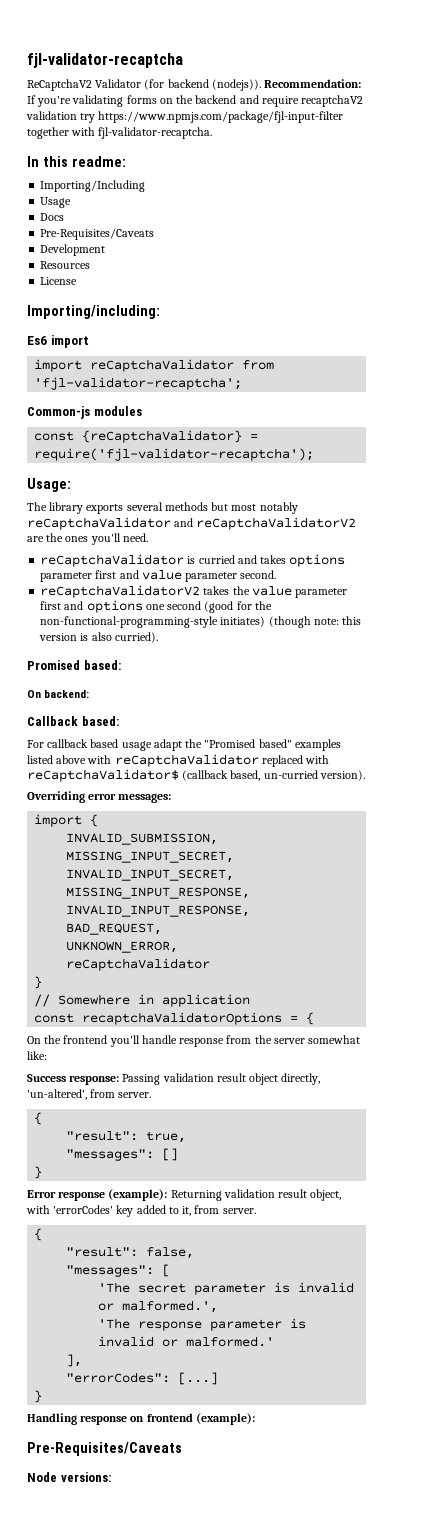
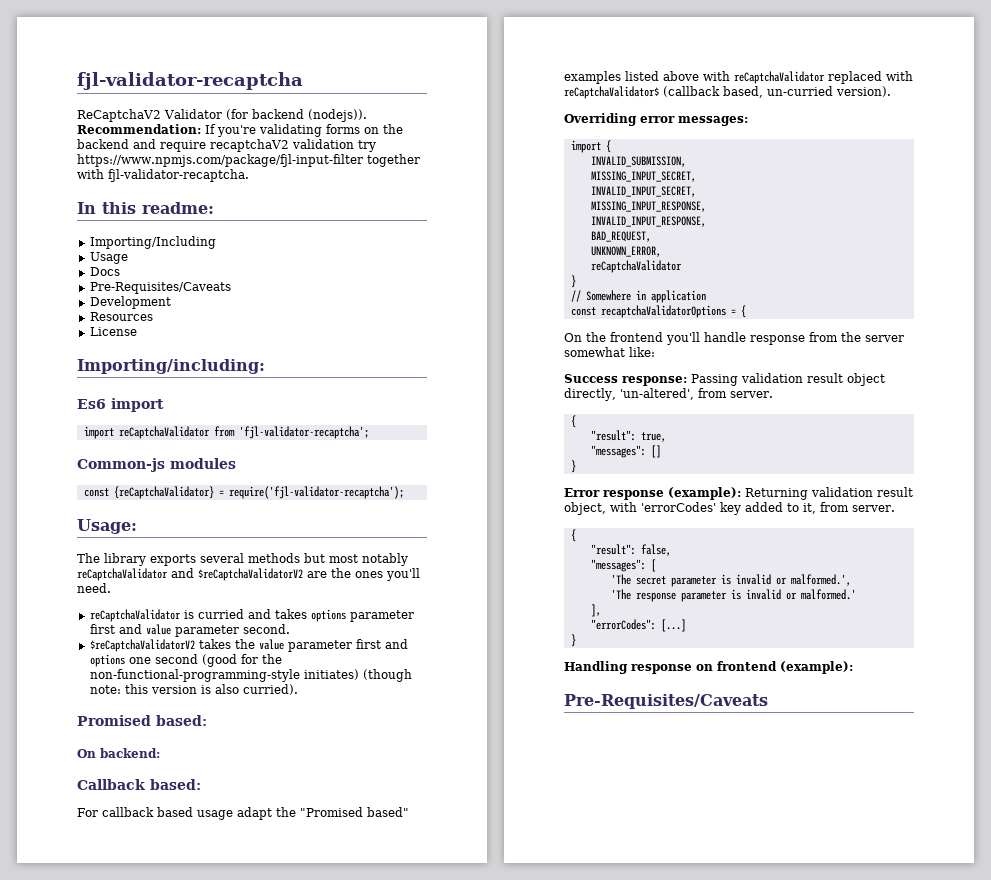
- The library exports several methods but most notably reCaptchaValidator and reCaptchaValidatorV2 are the ones you'll need.
+ The library exports several methods but most notably reCaptchaValidator and $reCaptchaValidatorV2 are the ones you'll need.
- reCaptchaValidatorV2 takes the value parameter first and options one second (good for the non-functional-programming-style initiates) (though note: this version is also curried).
+ $reCaptchaValidatorV2 takes the value parameter first and options one second (good for the non-functional-programming-style initiates) (though note: this version is also curried).
- Node versions:

